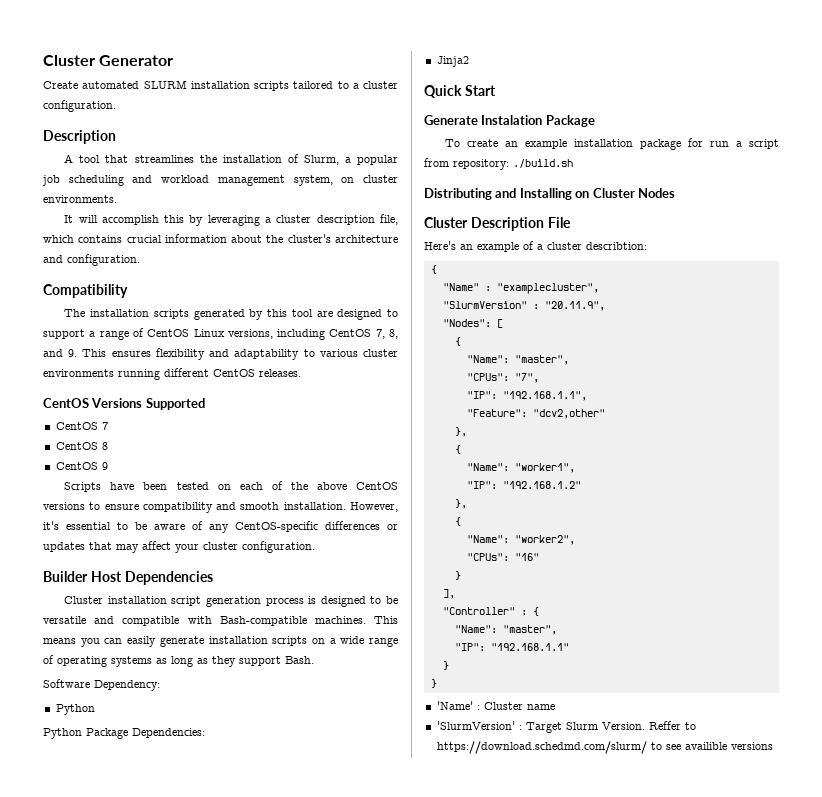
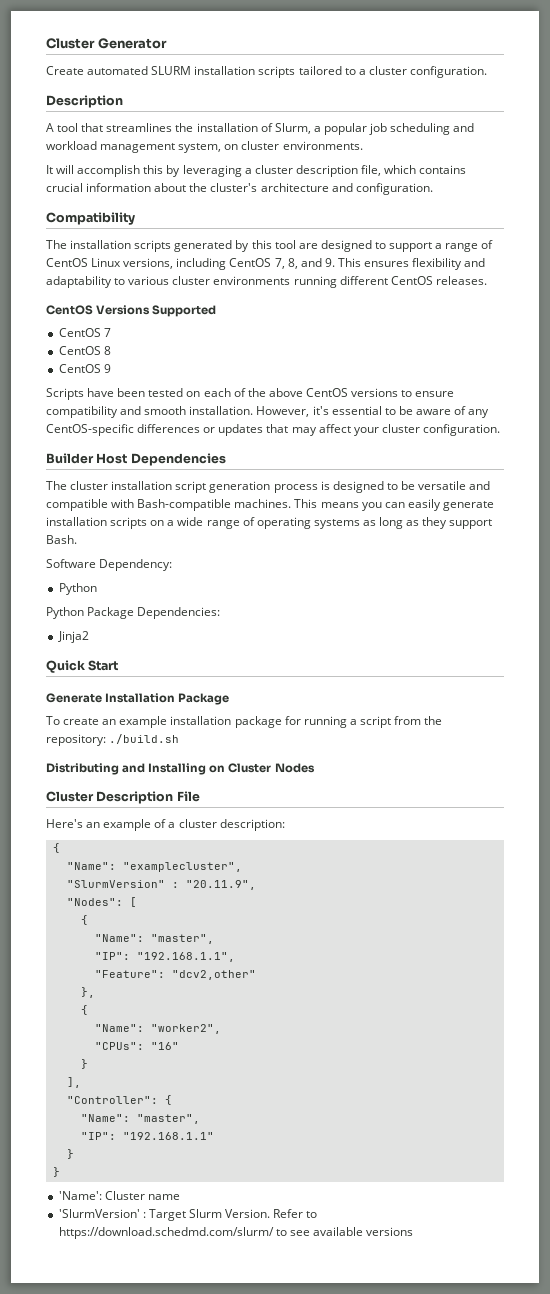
- Cluster installation script generation process is designed to be versatile and compatible with Bash-compatible machines.
+ The cluster installation script generation process is designed to be versatile and compatible with Bash-compatible machines.
- Generate Instalation Package
+ Generate Installation Package
- To create an example installation package for run a script from repository: ./build.sh
+ To create an example installation package for running a script from the repository: ./build.sh
- Here's an example of a cluster describtion:
+ Here's an example of a cluster description:
  {
- "Name" : "examplecluster",
+ "Name": "examplecluster",
- "CPUs": "7",
- "Name": "worker1",
- "IP": "192.168.1.2"
- },
- {
- "Controller" : {
+ "Controller": {
- 'Name' : Cluster name
+ 'Name': Cluster name
- Reffer to https://download.schedmd.com/slurm/ to see availible versions
+ Refer to https://download.schedmd.com/slurm/ to see available versions

